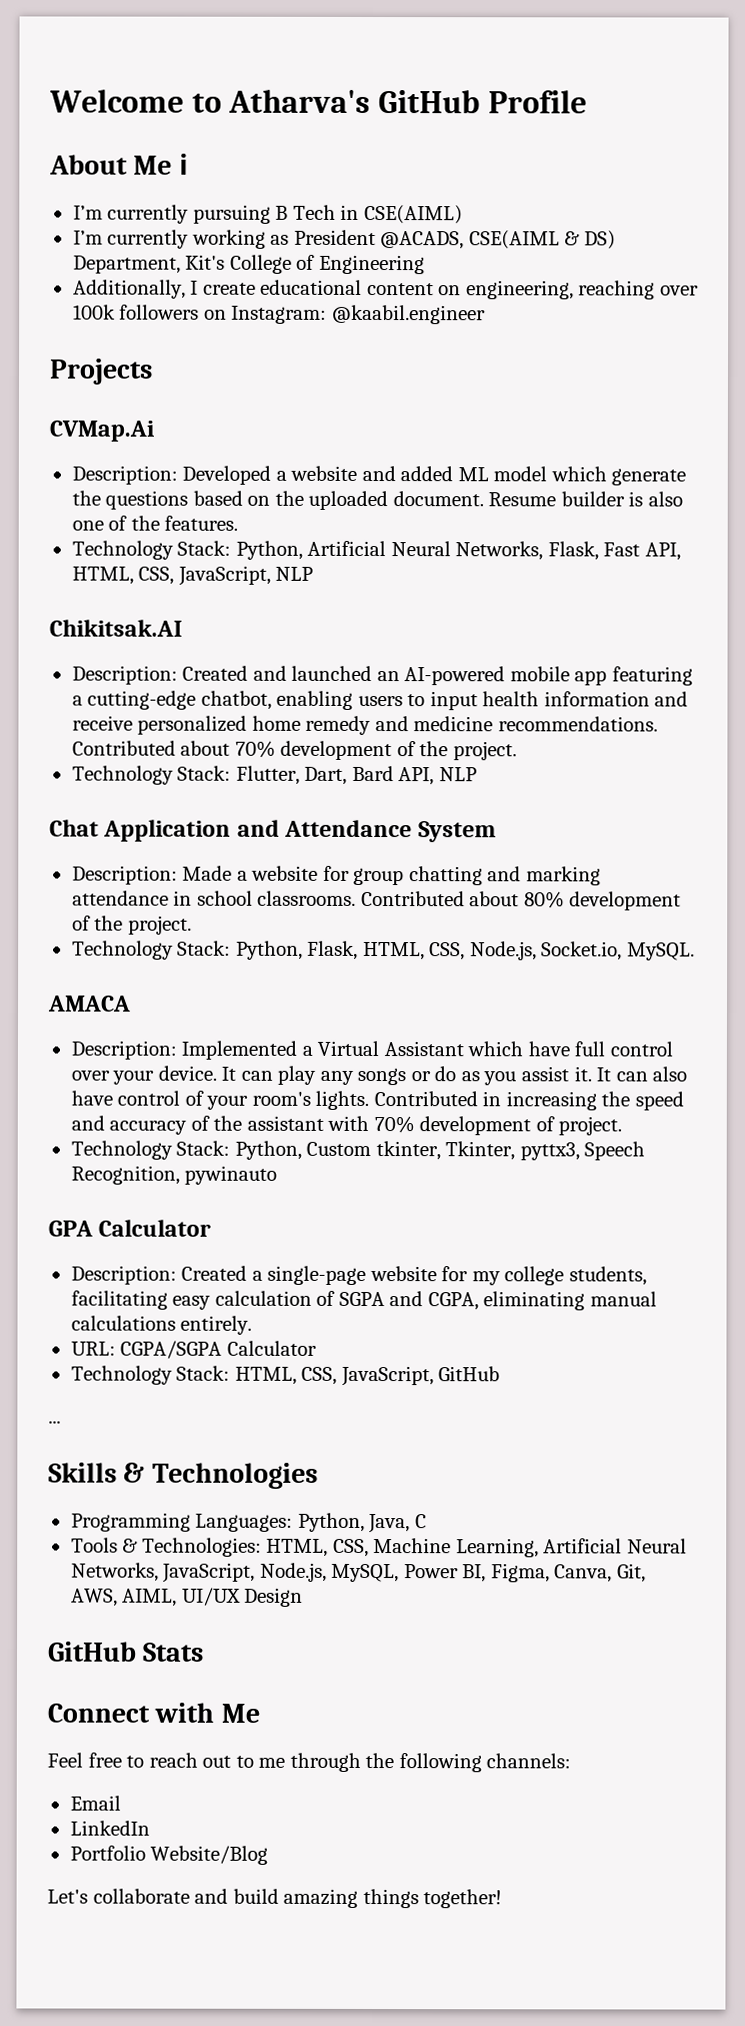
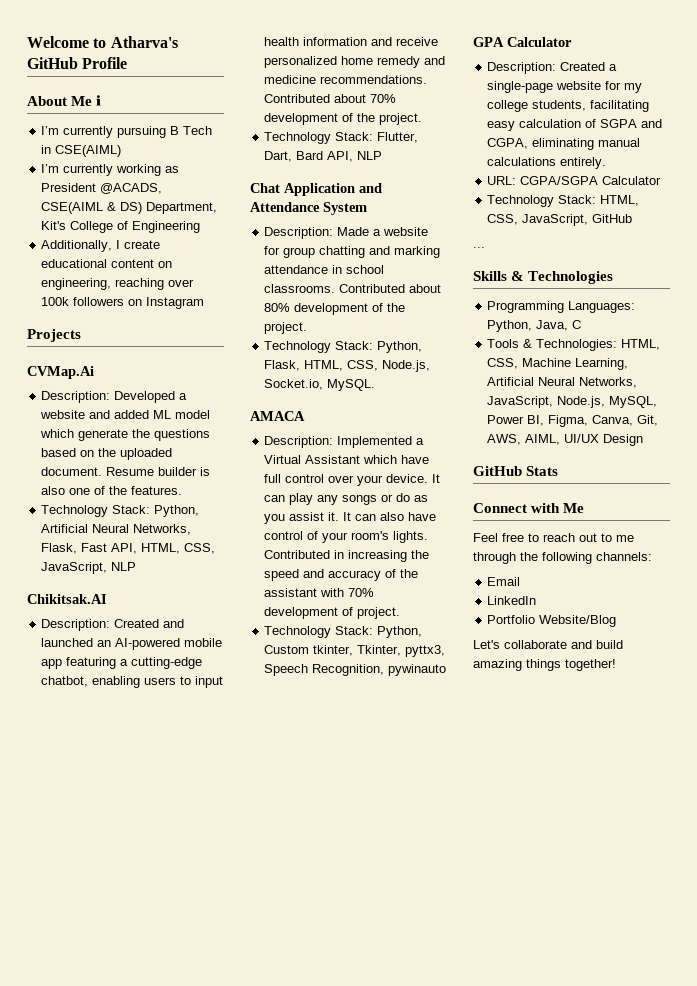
- Additionally, I create educational content on engineering, reaching over 100k followers on Instagram: @kaabil.engineer
+ Additionally, I create educational content on engineering, reaching over 100k followers on Instagram

